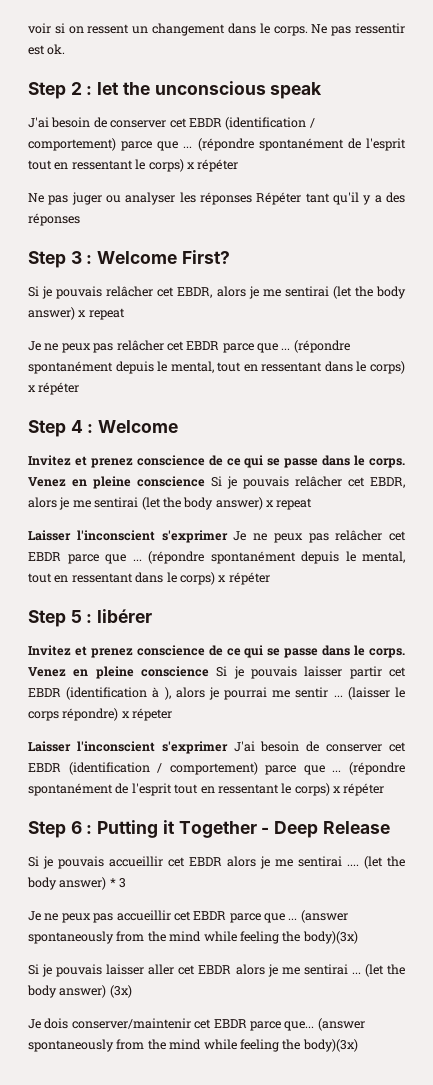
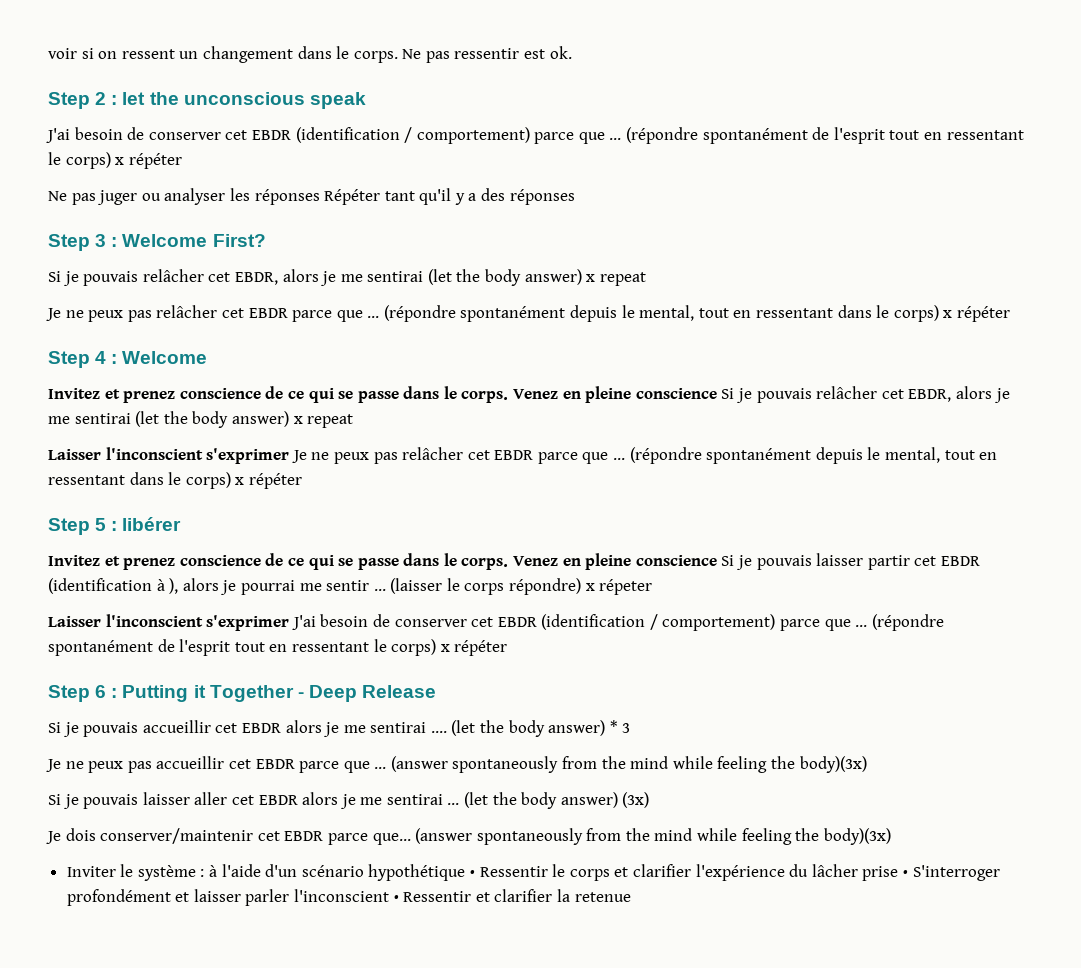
+ Inviter le système : à l'aide d'un scénario hypothétique • Ressentir le corps et clarifier l'expérience du lâcher prise • S'interroger profondément et laisser parler l'inconscient • Ressentir et clarifier la retenue

